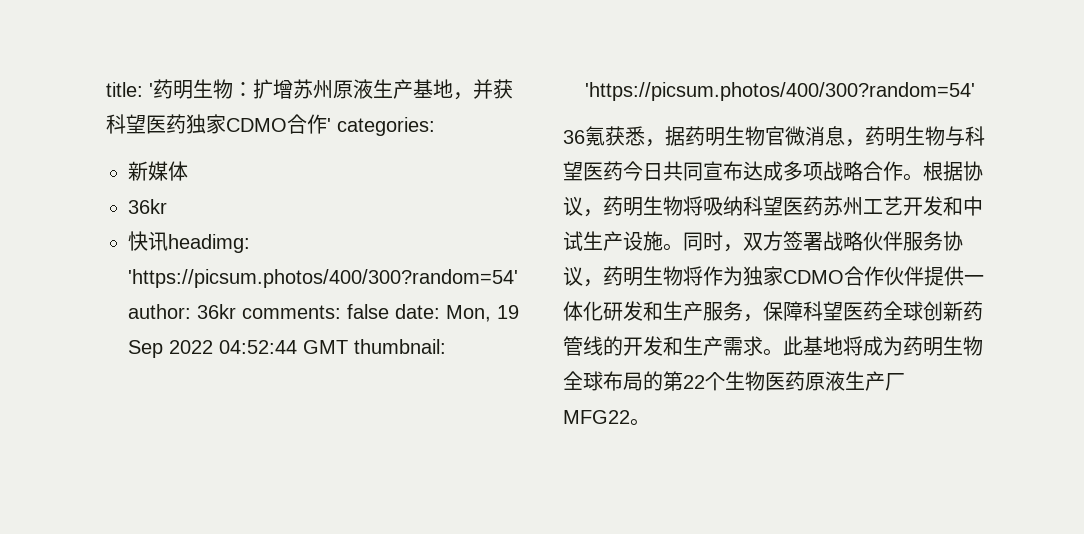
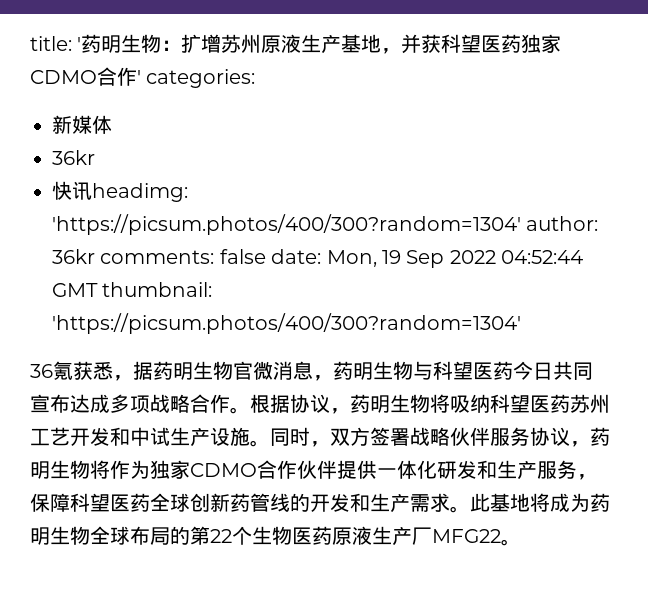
- 快讯headimg: 'https://picsum.photos/400/300?random=54' author: 36kr comments: false date: Mon, 19 Sep 2022 04:52:44 GMT thumbnail: 'https://picsum.photos/400/300?random=54'
+ 快讯headimg: 'https://picsum.photos/400/300?random=1304' author: 36kr comments: false date: Mon, 19 Sep 2022 04:52:44 GMT thumbnail: 'https://picsum.photos/400/300?random=1304'

